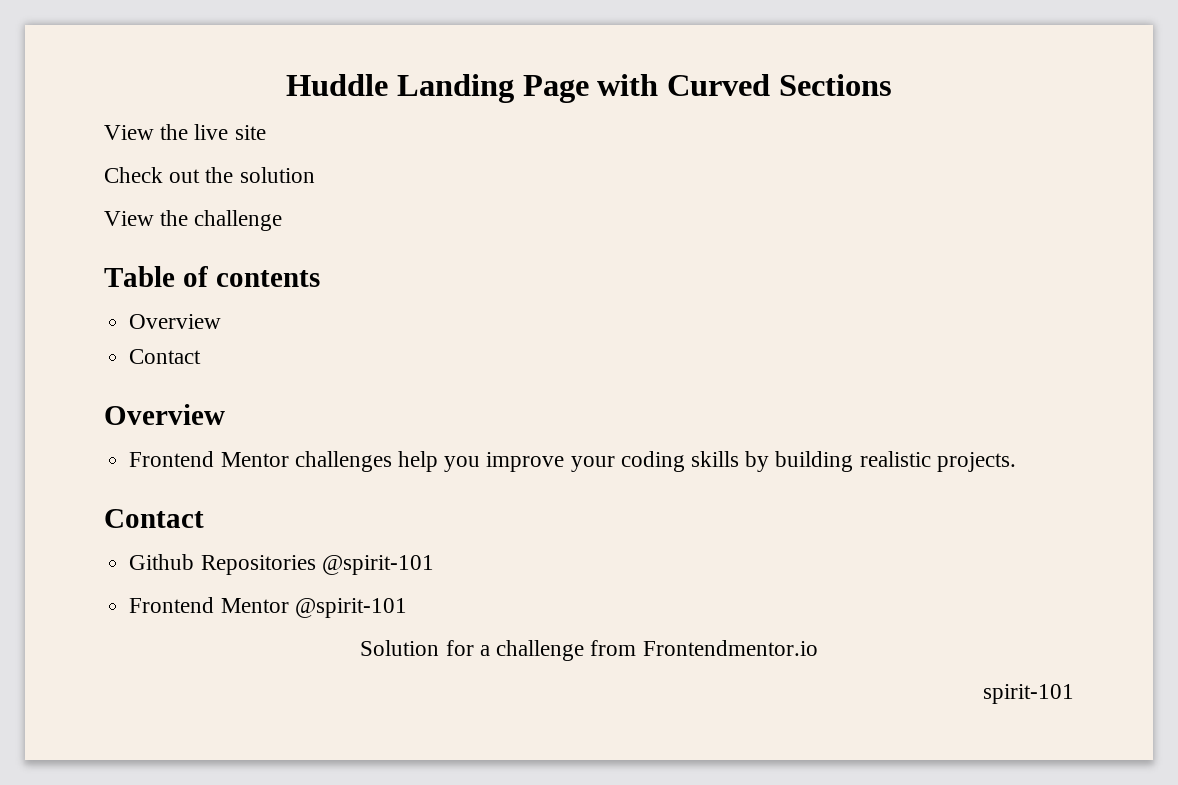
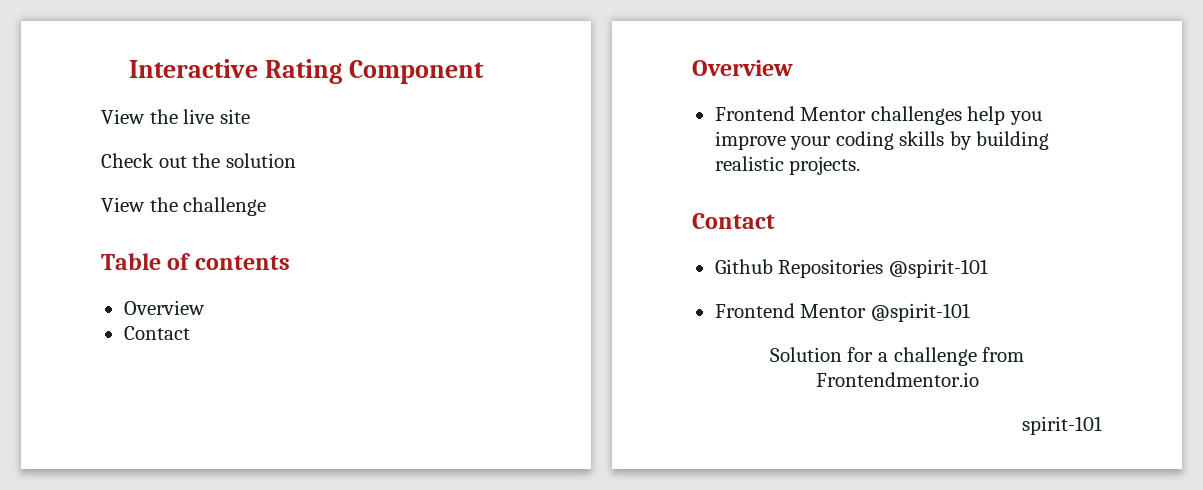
- Huddle Landing Page with Curved Sections
+ Interactive Rating Component

